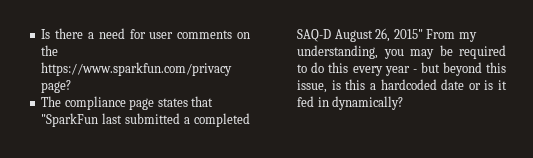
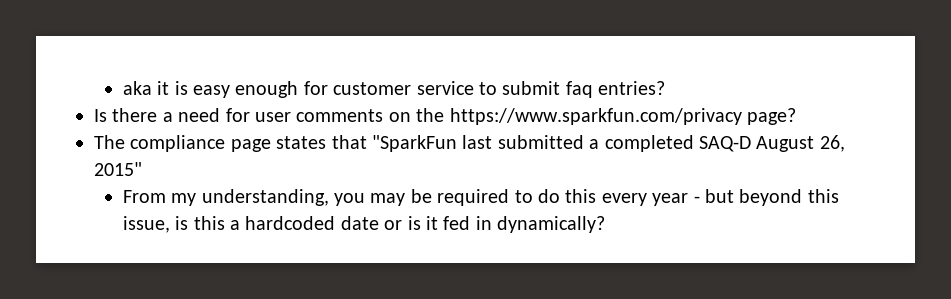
+ aka it is easy enough for customer service to submit faq entries?
- The compliance page states that "SparkFun last submitted a completed SAQ-D August 26, 2015" From my understanding, you may be required to do this every year - but beyond this issue, is this a hardcoded date or is it fed in dynamically?
+ The compliance page states that "SparkFun last submitted a completed SAQ-D August 26, 2015"
+ From my understanding, you may be required to do this every year - but beyond this issue, is this a hardcoded date or is it fed in dynamically?

